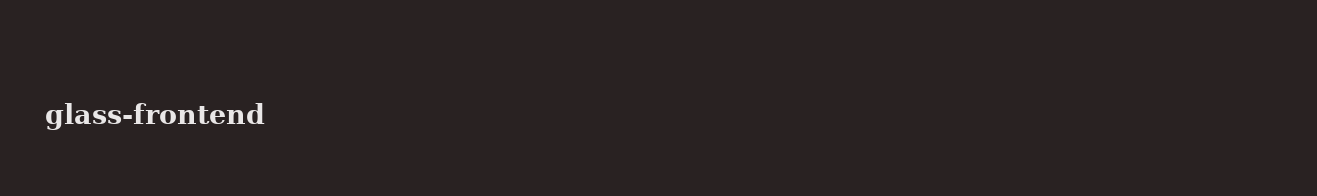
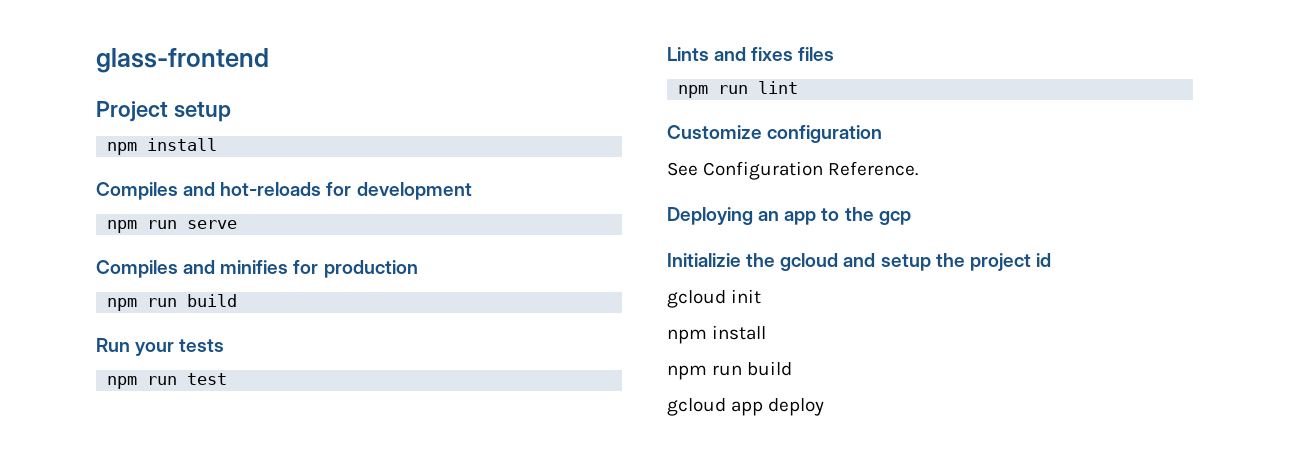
+ Project setup
+ npm install
+ Compiles and hot-reloads for development
+ npm run serve
+ Compiles and minifies for production
+ npm run build
+ Run your tests
+ npm run test
+ Lints and fixes files
+ npm run lint
+ Customize configuration
+ See Configuration Reference.
+ Deploying an app to the gcp
+ Initializie the gcloud and setup the project id
+ gcloud init
+ npm install
+ npm run build
+ gcloud app deploy

